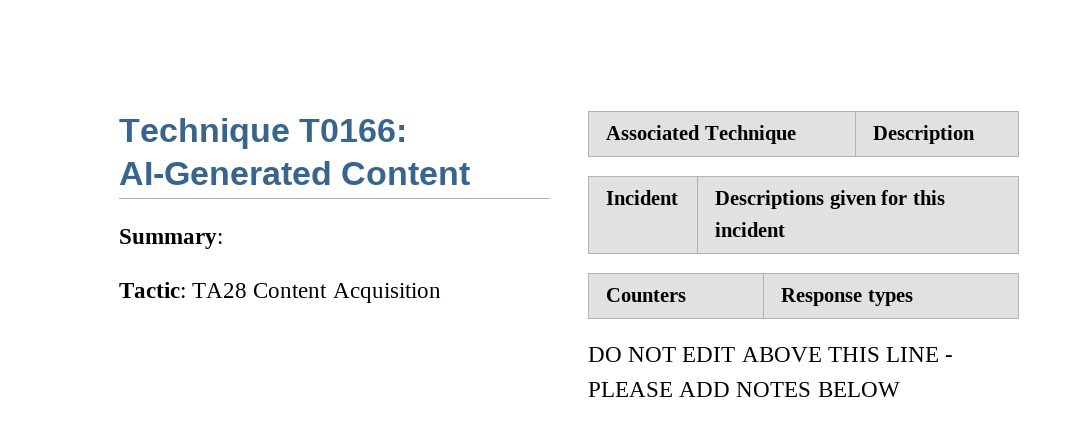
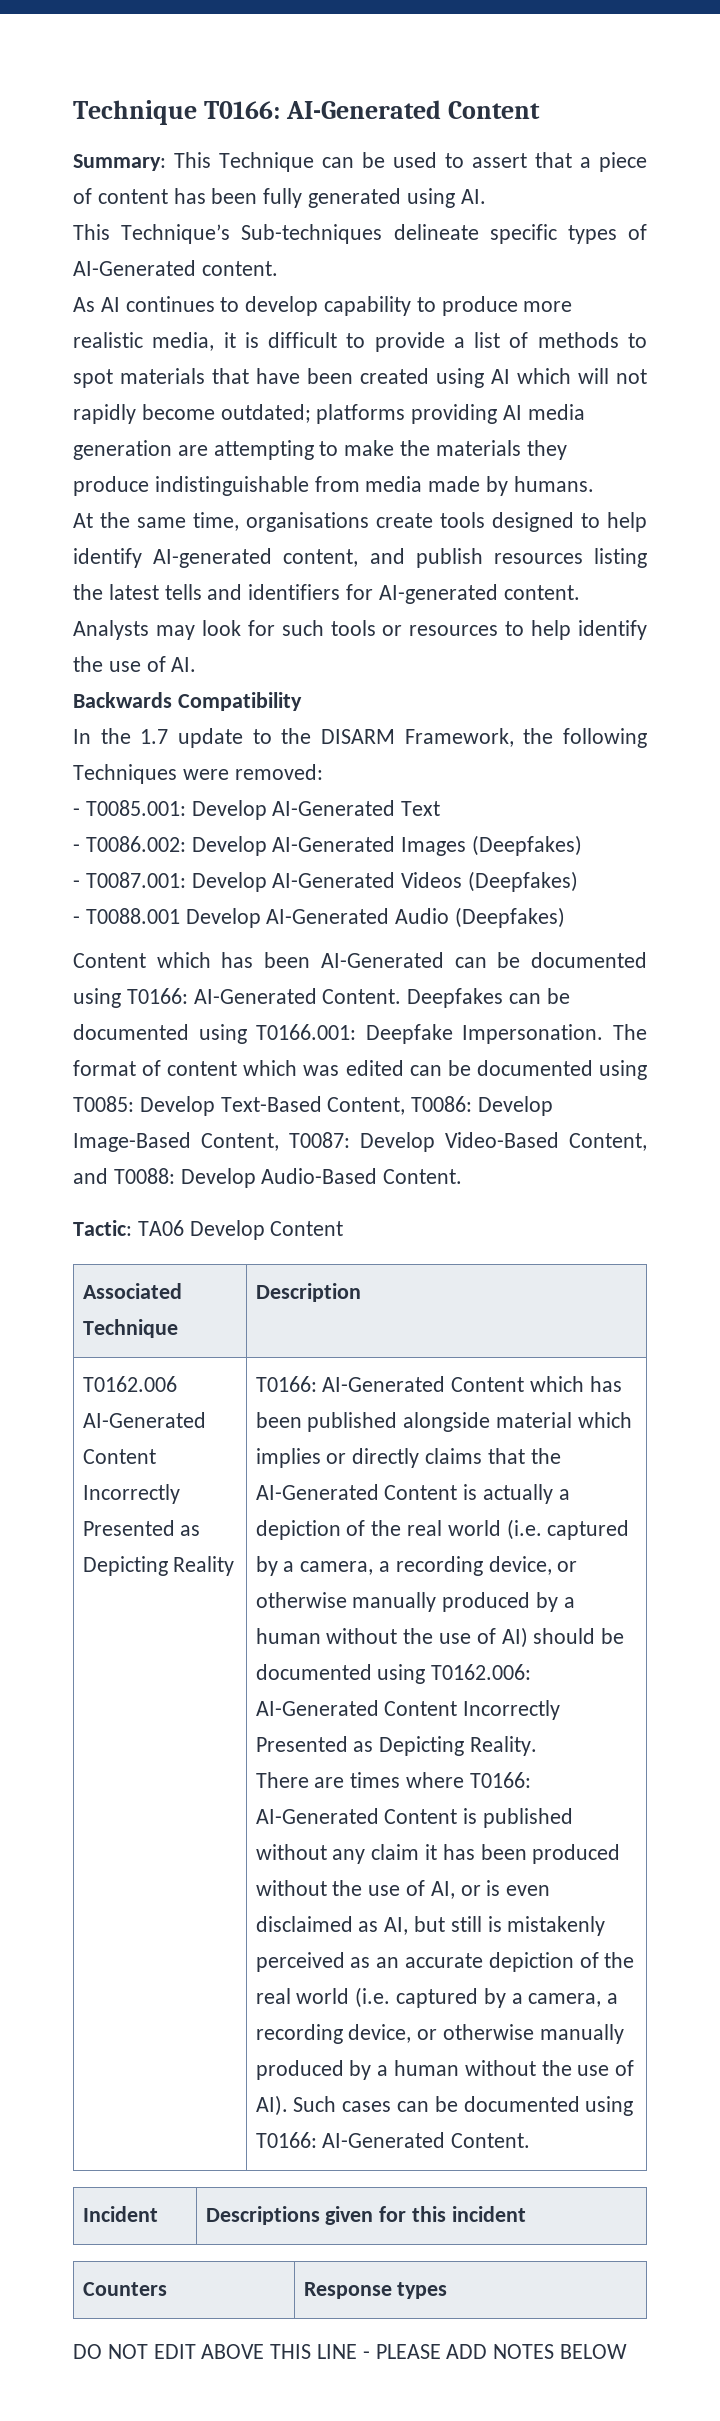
- Summary:
+ Summary: This Technique can be used to assert that a piece of content has been fully generated using AI.
+ This Technique’s Sub-techniques delineate specific types of AI-Generated content.
+ As AI continues to develop capability to produce more realistic media, it is difficult to provide a list of methods to spot materials that have been created using AI which will not rapidly become outdated; platforms providing AI media generation are attempting to make the materials they produce indistinguishable from media made by humans.
+ At the same time, organisations create tools designed to help identify AI-generated content, and publish resources listing the latest tells and identifiers for AI-generated content. Analysts may look for such tools or resources to help identify the use of AI.
+ Backwards Compatibility
+ In the 1.7 update to the DISARM Framework, the following Techniques were removed:
+ - T0085.001: Develop AI-Generated Text
+ - T0086.002: Develop AI-Generated Images (Deepfakes)
+ - T0087.001: Develop AI-Generated Videos (Deepfakes)
+ - T0088.001 Develop AI-Generated Audio (Deepfakes)
+ Content which has been AI-Generated can be documented using T0166: AI-Generated Content. Deepfakes can be documented using T0166.001: Deepfake Impersonation. The format of content which was edited can be documented using T0085: Develop Text-Based Content, T0086: Develop Image-Based Content, T0087: Develop Video-Based Content, and T0088: Develop Audio-Based Content.
- Tactic: TA28 Content Acquisition
+ Tactic: TA06 Develop Content
+ T0162.006 AI-Generated Content Incorrectly Presented as Depicting Reality | T0166: AI-Generated Content which has been published alongside material which implies or directly claims that the AI-Generated Content is actually a depiction of the real world (i.e. captured by a camera, a recording device, or otherwise manually produced by a human without the use of AI) should be documented using T0162.006: AI-Generated Content Incorrectly Presented as Depicting Reality.
+ There are times where T0166: AI-Generated Content is published without any claim it has been produced without the use of AI, or is even disclaimed as AI, but still is mistakenly perceived as an accurate depiction of the real world (i.e. captured by a camera, a recording device, or otherwise manually produced by a human without the use of AI). Such cases can be documented using T0166: AI-Generated Content.

